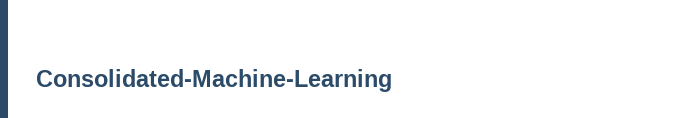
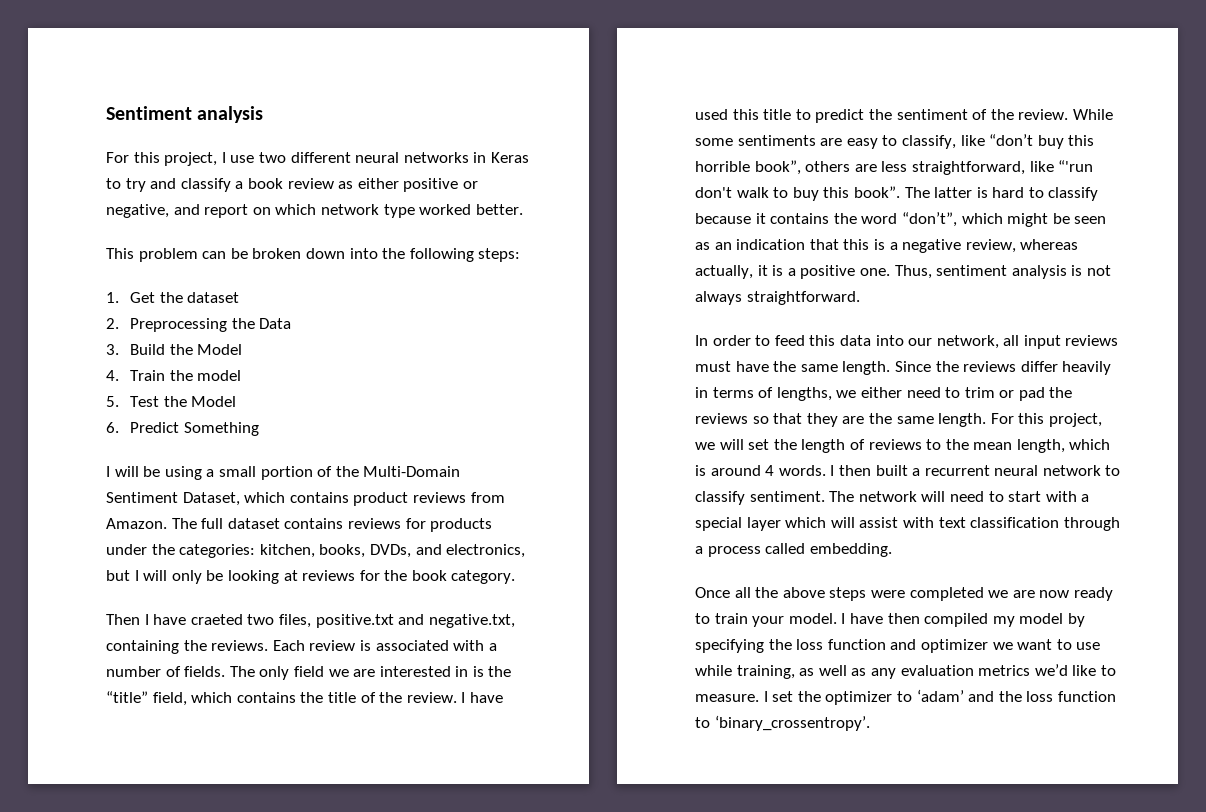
- Consolidated-Machine-Learning
+ Sentiment analysis
+ For this project, I use two different neural networks in Keras to try and classify a book review as either positive or negative, and report on which network type worked better.
+ This problem can be broken down into the following steps:
+ 1. Get the dataset
+ 2. Preprocessing the Data
+ 3. Build the Model
+ 4. Train the model
+ 5. Test the Model
+ 6. Predict Something
+ I will be using a small portion of the Multi-Domain Sentiment Dataset, which contains product reviews from Amazon. The full dataset contains reviews for products under the categories: kitchen, books, DVDs, and electronics, but I will only be looking at reviews for the book category.
+ Then I have craeted two files, positive.txt and negative.txt, containing the reviews. Each review is associated with a number of fields. The only field we are interested in is the “title” field, which contains the title of the review. I have used this title to predict the sentiment of the review. While some sentiments are easy to classify, like “don’t buy this horrible book”, others are less straightforward, like “'run don't walk to buy this book”. The latter is hard to classify because it contains the word “don’t”, which might be seen as an indication that this is a negative review, whereas actually, it is a positive one. Thus, sentiment analysis is not always straightforward.
+ In order to feed this data into our network, all input reviews must have the same length. Since the reviews differ heavily in terms of lengths, we either need to trim or pad the reviews so that they are the same length. For this project, we will set the length of reviews to the mean length, which is around 4 words. I then built a recurrent neural network to classify sentiment. The network will need to start with a special layer which will assist with text classification through a process called embedding.
+ Once all the above steps were completed we are now ready to train your model. I have then compiled my model by specifying the loss function and optimizer we want to use while training, as well as any evaluation metrics we’d like to measure. I set the optimizer to ‘adam’ and the loss function to ‘binary_crossentropy’.

